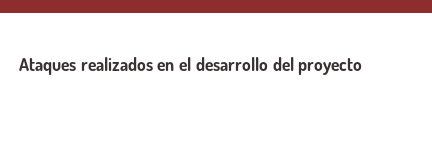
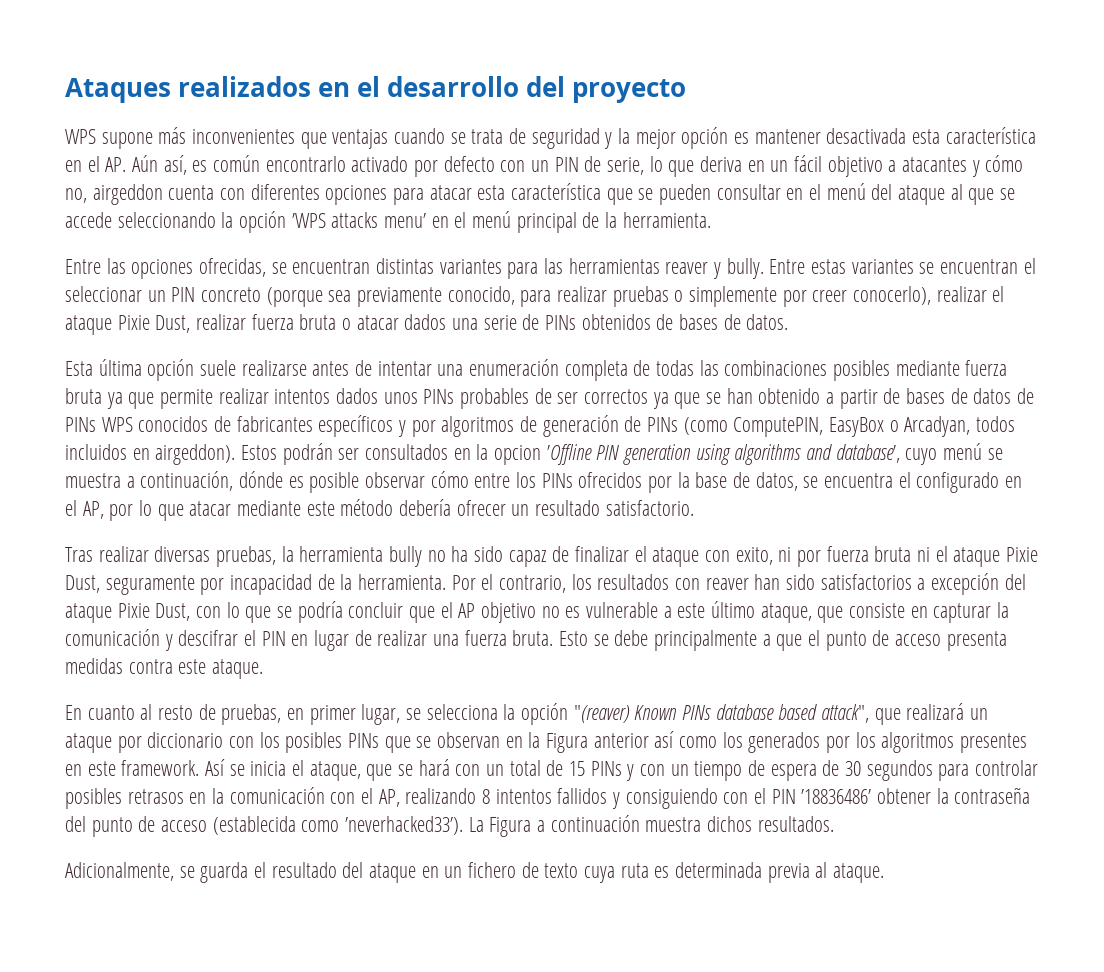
+ WPS supone más inconvenientes que ventajas cuando se trata de seguridad y la mejor opción es mantener desactivada esta característica en el AP. Aún así, es común encontrarlo activado por defecto con un PIN de serie, lo que deriva en un fácil objetivo a atacantes y cómo no, airgeddon cuenta con diferentes opciones para atacar esta característica que se pueden consultar en el menú del ataque al que se accede seleccionando la opción ’WPS attacks menu’ en el menú principal de la herramienta.
+ Entre las opciones ofrecidas, se encuentran distintas variantes para las herramientas reaver y bully. Entre estas variantes se encuentran el seleccionar un PIN concreto (porque sea previamente conocido, para realizar pruebas o simplemente por creer conocerlo), realizar el ataque Pixie Dust, realizar fuerza bruta o atacar dados una serie de PINs obtenidos de bases de datos.
+ Esta última opción suele realizarse antes de intentar una enumeración completa de todas las combinaciones posibles mediante fuerza bruta ya que permite realizar intentos dados unos PINs probables de ser correctos ya que se han obtenido a partir de bases de datos de PINs WPS conocidos de fabricantes específicos y por algoritmos de generación de PINs (como ComputePIN, EasyBox o Arcadyan, todos incluidos en airgeddon). Estos podrán ser consultados en la opcion ’Offline PIN generation using algorithms and database’, cuyo menú se muestra a continuación, dónde es posible observar cómo entre los PINs ofrecidos por la base de datos, se encuentra el configurado en el AP, por lo que atacar mediante este método debería ofrecer un resultado satisfactorio.
+ Tras realizar diversas pruebas, la herramienta bully no ha sido capaz de finalizar el ataque con exito, ni por fuerza bruta ni el ataque Pixie Dust, seguramente por incapacidad de la herramienta. Por el contrario, los resultados con reaver han sido satisfactorios a excepción del ataque Pixie Dust, con lo que se podría concluir que el AP objetivo no es vulnerable a este último ataque, que consiste en capturar la comunicación y descifrar el PIN en lugar de realizar una fuerza bruta. Esto se debe principalmente a que el punto de acceso presenta medidas contra este ataque.
+ En cuanto al resto de pruebas, en primer lugar, se selecciona la opción "(reaver) Known PINs database based attack", que realizará un ataque por diccionario con los posibles PINs que se observan en la Figura anterior así como los generados por los algoritmos presentes en este framework. Así se inicia el ataque, que se hará con un total de 15 PINs y con un tiempo de espera de 30 segundos para controlar posibles retrasos en la comunicación con el AP, realizando 8 intentos fallidos y consiguiendo con el PIN ’18836486’ obtener la contraseña del punto de acceso (establecida como ’neverhacked33’). La Figura a continuación muestra dichos resultados.
+ Adicionalmente, se guarda el resultado del ataque en un fichero de texto cuya ruta es determinada previa al ataque.

